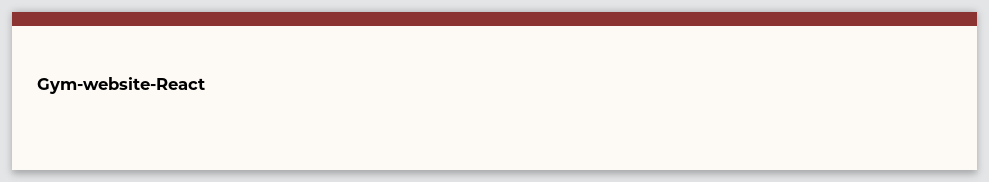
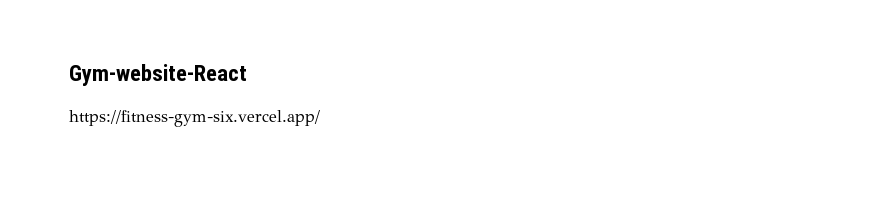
+ https://fitness-gym-six.vercel.app/

